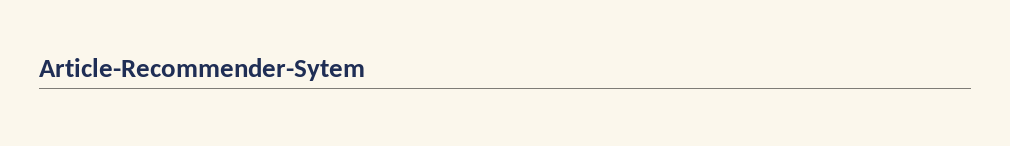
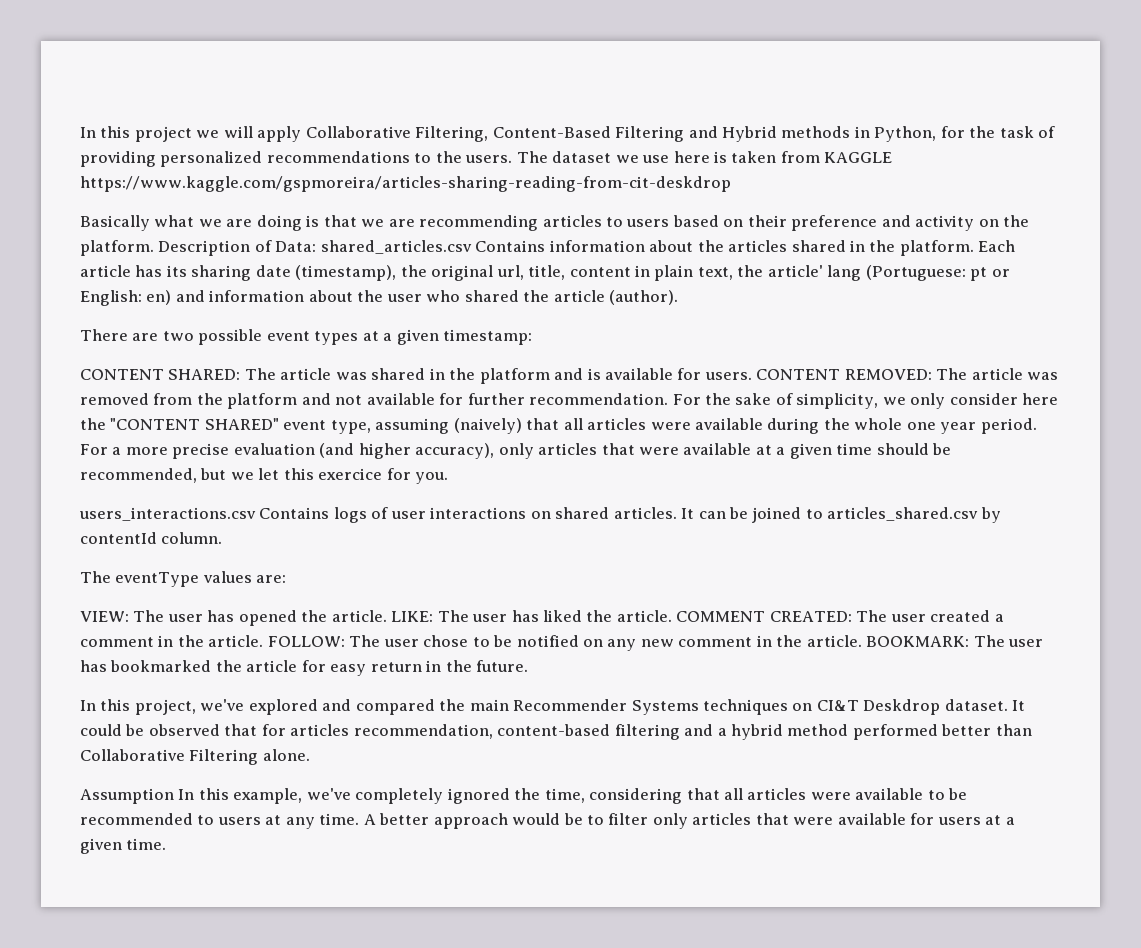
- Article-Recommender-Sytem
+ In this project we will apply Collaborative Filtering, Content-Based Filtering and Hybrid methods in Python, for the task of providing personalized recommendations to the users. The dataset we use here is taken from KAGGLE https://www.kaggle.com/gspmoreira/articles-sharing-reading-from-cit-deskdrop
+ Basically what we are doing is that we are recommending articles to users based on their preference and activity on the platform. Description of Data: shared_articles.csv Contains information about the articles shared in the platform. Each article has its sharing date (timestamp), the original url, title, content in plain text, the article' lang (Portuguese: pt or English: en) and information about the user who shared the article (author).
+ There are two possible event types at a given timestamp:
+ CONTENT SHARED: The article was shared in the platform and is available for users. CONTENT REMOVED: The article was removed from the platform and not available for further recommendation. For the sake of simplicity, we only consider here the "CONTENT SHARED" event type, assuming (naively) that all articles were available during the whole one year period. For a more precise evaluation (and higher accuracy), only articles that were available at a given time should be recommended, but we let this exercice for you.
+ users_interactions.csv Contains logs of user interactions on shared articles. It can be joined to articles_shared.csv by contentId column.
+ The eventType values are:
+ VIEW: The user has opened the article. LIKE: The user has liked the article. COMMENT CREATED: The user created a comment in the article. FOLLOW: The user chose to be notified on any new comment in the article. BOOKMARK: The user has bookmarked the article for easy return in the future.
+ In this project, we've explored and compared the main Recommender Systems techniques on CI&T Deskdrop dataset. It could be observed that for articles recommendation, content-based filtering and a hybrid method performed better than Collaborative Filtering alone.
+ Assumption In this example, we've completely ignored the time, considering that all articles were available to be recommended to users at any time. A better approach would be to filter only articles that were available for users at a given time.

